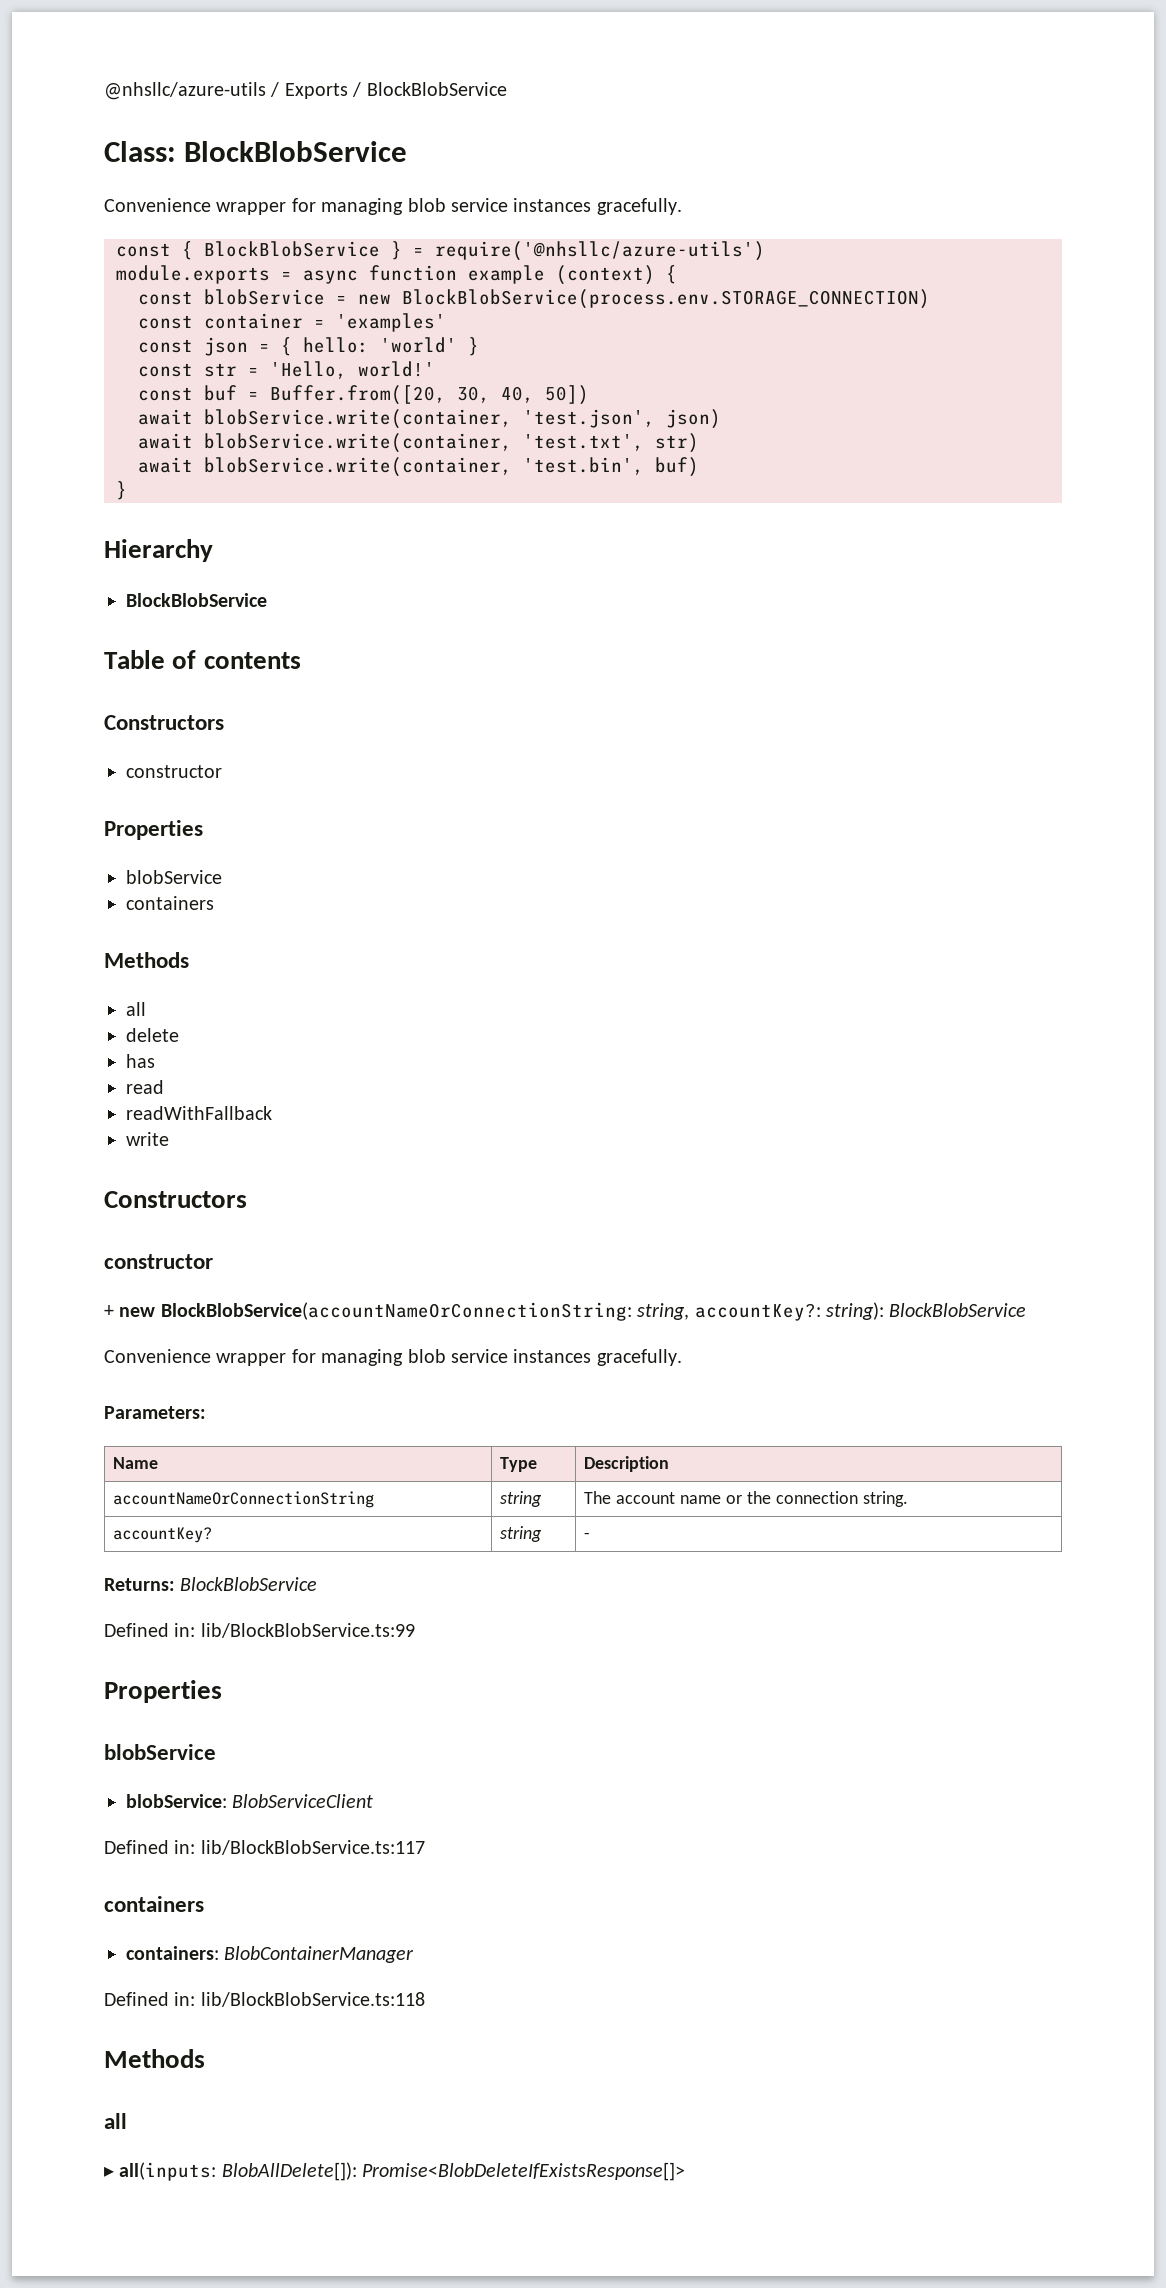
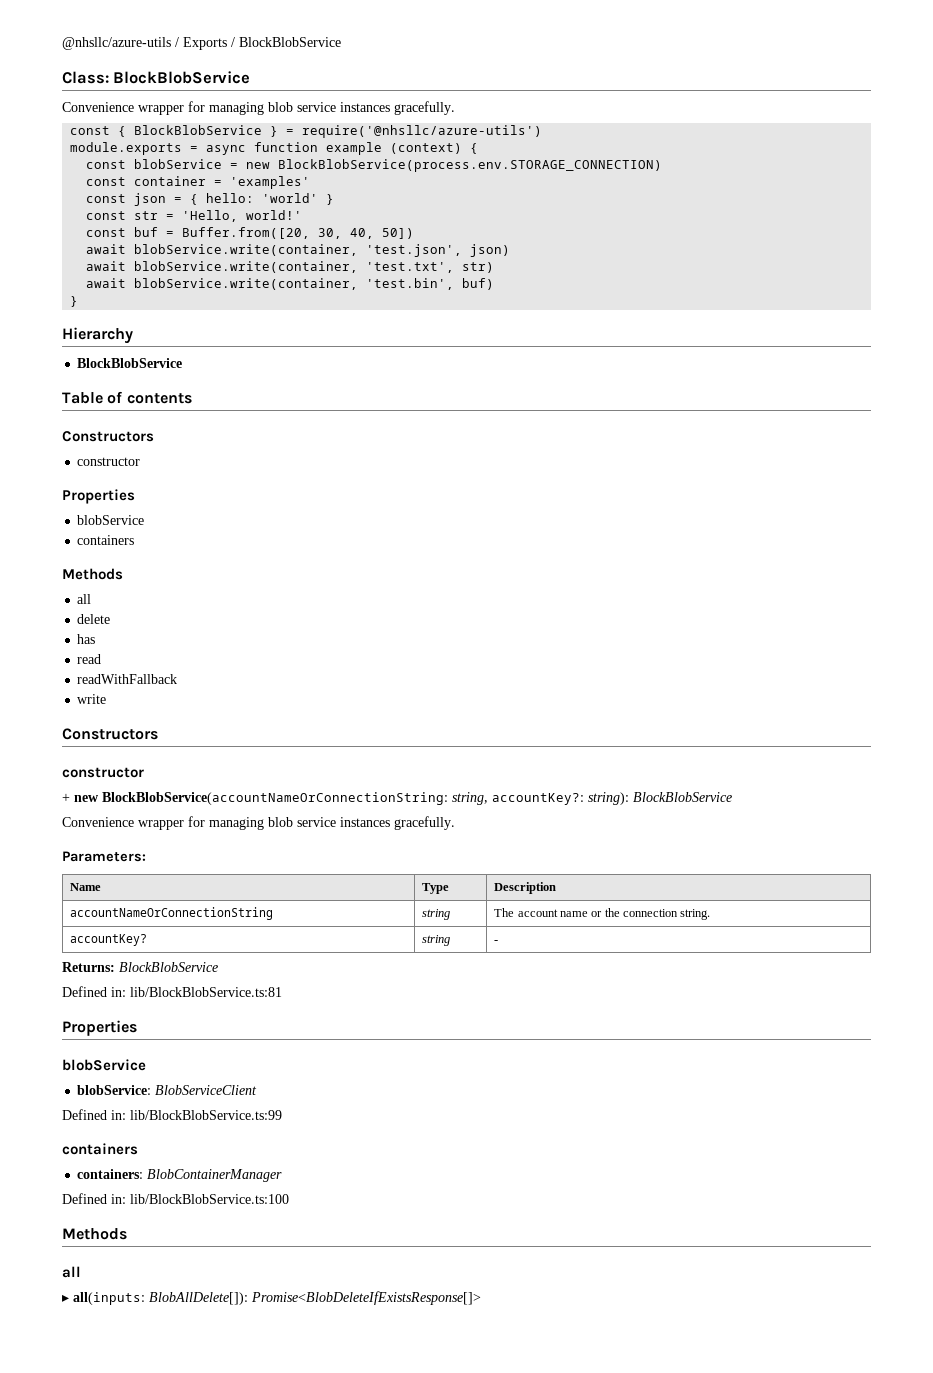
- Defined in: lib/BlockBlobService.ts:99
+ Defined in: lib/BlockBlobService.ts:81
- Defined in: lib/BlockBlobService.ts:117
+ Defined in: lib/BlockBlobService.ts:99
- Defined in: lib/BlockBlobService.ts:118
+ Defined in: lib/BlockBlobService.ts:100

